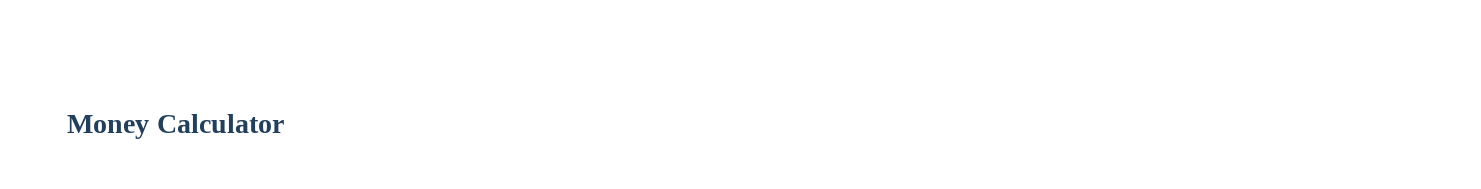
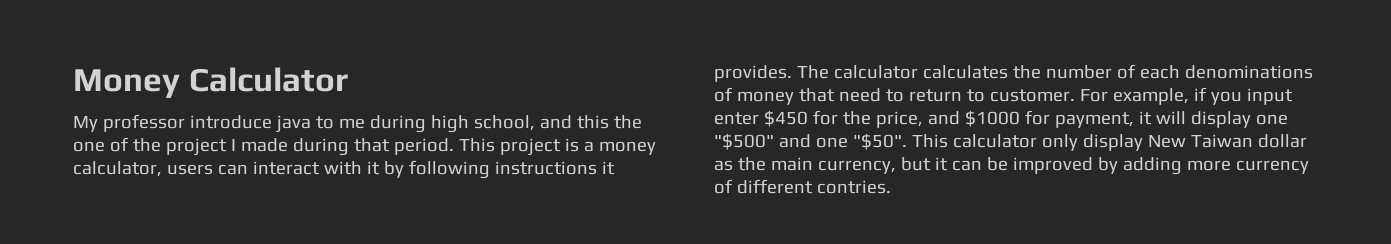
+ My professor introduce java to me during high school, and this the one of the project I made during that period. This project is a money calculator, users can interact with it by following instructions it provides. The calculator calculates the number of each denominations of money that need to return to customer. For example, if you input enter $450 for the price, and $1000 for payment, it will display one "$500" and one "$50". This calculator only display New Taiwan dollar as the main currency, but it can be improved by adding more currency of different contries.

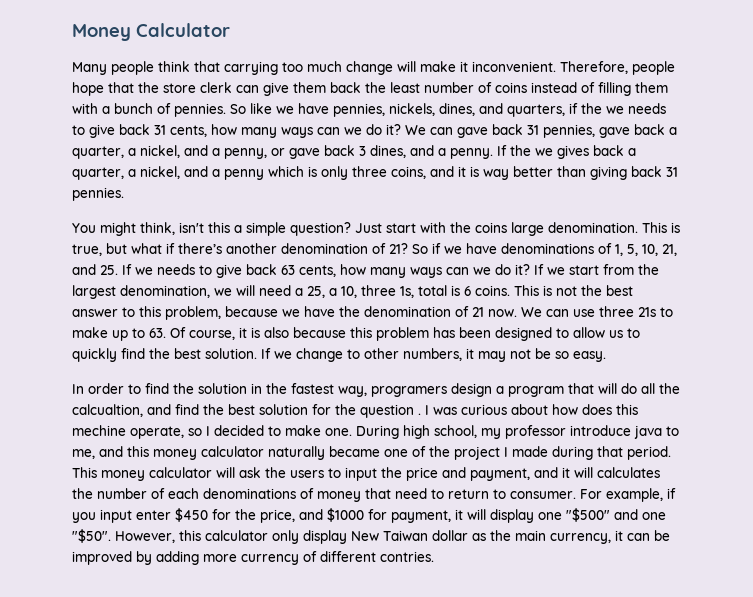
- My professor introduce java to me during high school, and this the one of the project I made during that period.
+ Many people think that carrying too much change will make it inconvenient. Therefore, people hope that the store clerk can give them back the least number of coins instead of filling them with a bunch of pennies. So like we have pennies, nickels, dines, and quarters, if the we needs to give back 31 cents, how many ways can we do it? We can gave back 31 pennies, gave back a quarter, a nickel, and a penny, or gave back 3 dines, and a penny. If the we gives back a quarter, a nickel, and a penny which is only three coins, and it is way better than giving back 31 pennies.
+ You might think, isn't this a simple question? Just start with the coins large denomination. This is true, but what if there’s another denomination of 21? So if we have denominations of 1, 5, 10, 21, and 25. If we needs to give back 63 cents, how many ways can we do it? If we start from the largest denomination, we will need a 25, a 10, three 1s, total is 6 coins. This is not the best answer to this problem, because we have the denomination of 21 now. We can use three 21s to make up to 63. Of course, it is also because this problem has been designed to allow us to quickly find the best solution. If we change to other numbers, it may not be so easy.
+ In order to find the solution in the fastest way, programers design a program that will do all the calcualtion, and find the best solution for the question . I was curious about how does this mechine operate, so I decided to make one. During high school, my professor introduce java to me, and this money calculator naturally became one of the project I made during that period.
- This project is a money calculator, users can interact with it by following instructions it provides. The calculator calculates the number of each denominations of money that need to return to customer.
+ This money calculator will ask the users to input the price and payment, and it will calculates the number of each denominations of money that need to return to consumer.
- This calculator only display New Taiwan dollar as the main currency, but it can be improved by adding more currency of different contries.
+ However, this calculator only display New Taiwan dollar as the main currency, it can be improved by adding more currency of different contries.

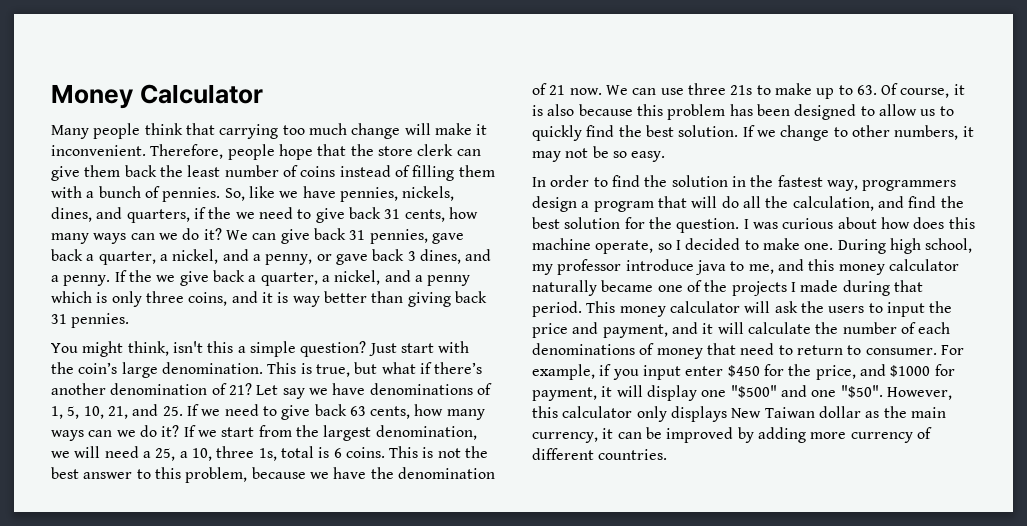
- So like we have pennies, nickels, dines, and quarters, if the we needs to give back 31 cents, how many ways can we do it?
+ So, like we have pennies, nickels, dines, and quarters, if the we need to give back 31 cents, how many ways can we do it?
- We can gave back 31 pennies, gave back a quarter, a nickel, and a penny, or gave back 3 dines, and a penny.
+ We can give back 31 pennies, gave back a quarter, a nickel, and a penny, or gave back 3 dines, and a penny.
- If the we gives back a quarter, a nickel, and a penny which is only three coins, and it is way better than giving back 31 pennies.
+ If the we give back a quarter, a nickel, and a penny which is only three coins, and it is way better than giving back 31 pennies.
- Just start with the coins large denomination.
+ Just start with the coin’s large denomination.
- So if we have denominations of 1, 5, 10, 21, and 25. If we needs to give back 63 cents, how many ways can we do it?
+ Let say we have denominations of 1, 5, 10, 21, and 25. If we need to give back 63 cents, how many ways can we do it?
- In order to find the solution in the fastest way, programers design a program that will do all the calcualtion, and find the best solution for the question .
+ In order to find the solution in the fastest way, programmers design a program that will do all the calculation, and find the best solution for the question.
- I was curious about how does this mechine operate, so I decided to make one.
+ I was curious about how does this machine operate, so I decided to make one.
- During high school, my professor introduce java to me, and this money calculator naturally became one of the project I made during that period.
+ During high school, my professor introduce java to me, and this money calculator naturally became one of the projects I made during that period.
- This money calculator will ask the users to input the price and payment, and it will calculates the number of each denominations of money that need to return to consumer.
+ This money calculator will ask the users to input the price and payment, and it will calculate the number of each denominations of money that need to return to consumer.
- However, this calculator only display New Taiwan dollar as the main currency, it can be improved by adding more currency of different contries.
+ However, this calculator only displays New Taiwan dollar as the main currency, it can be improved by adding more currency of different countries.

